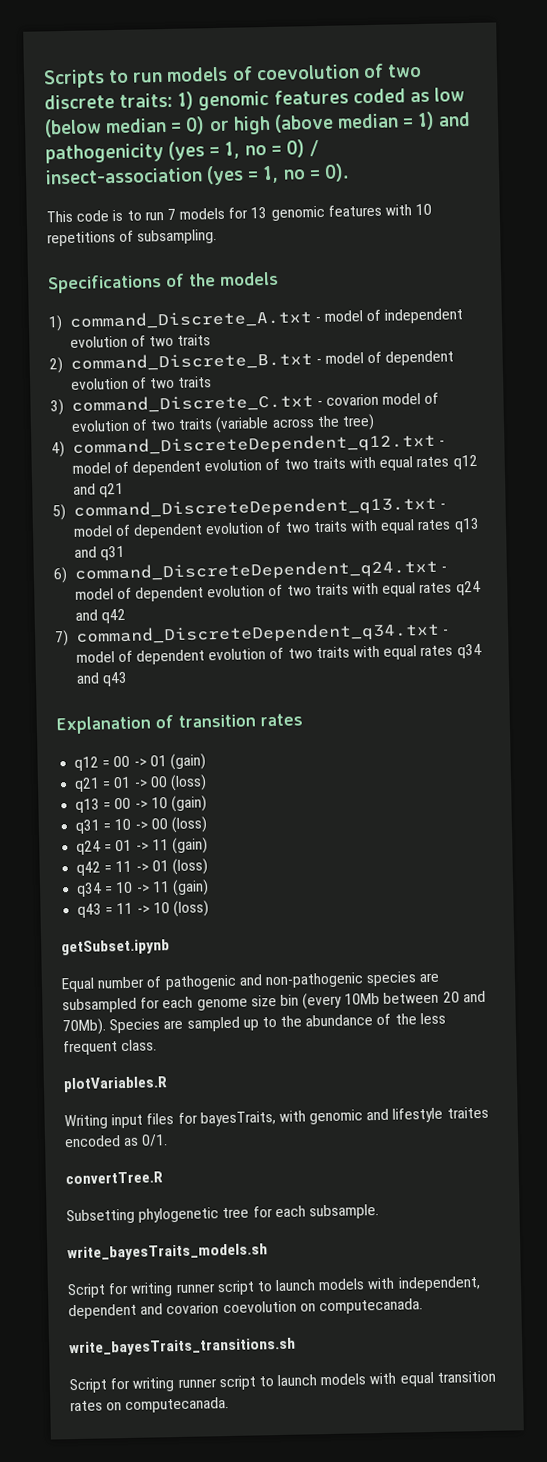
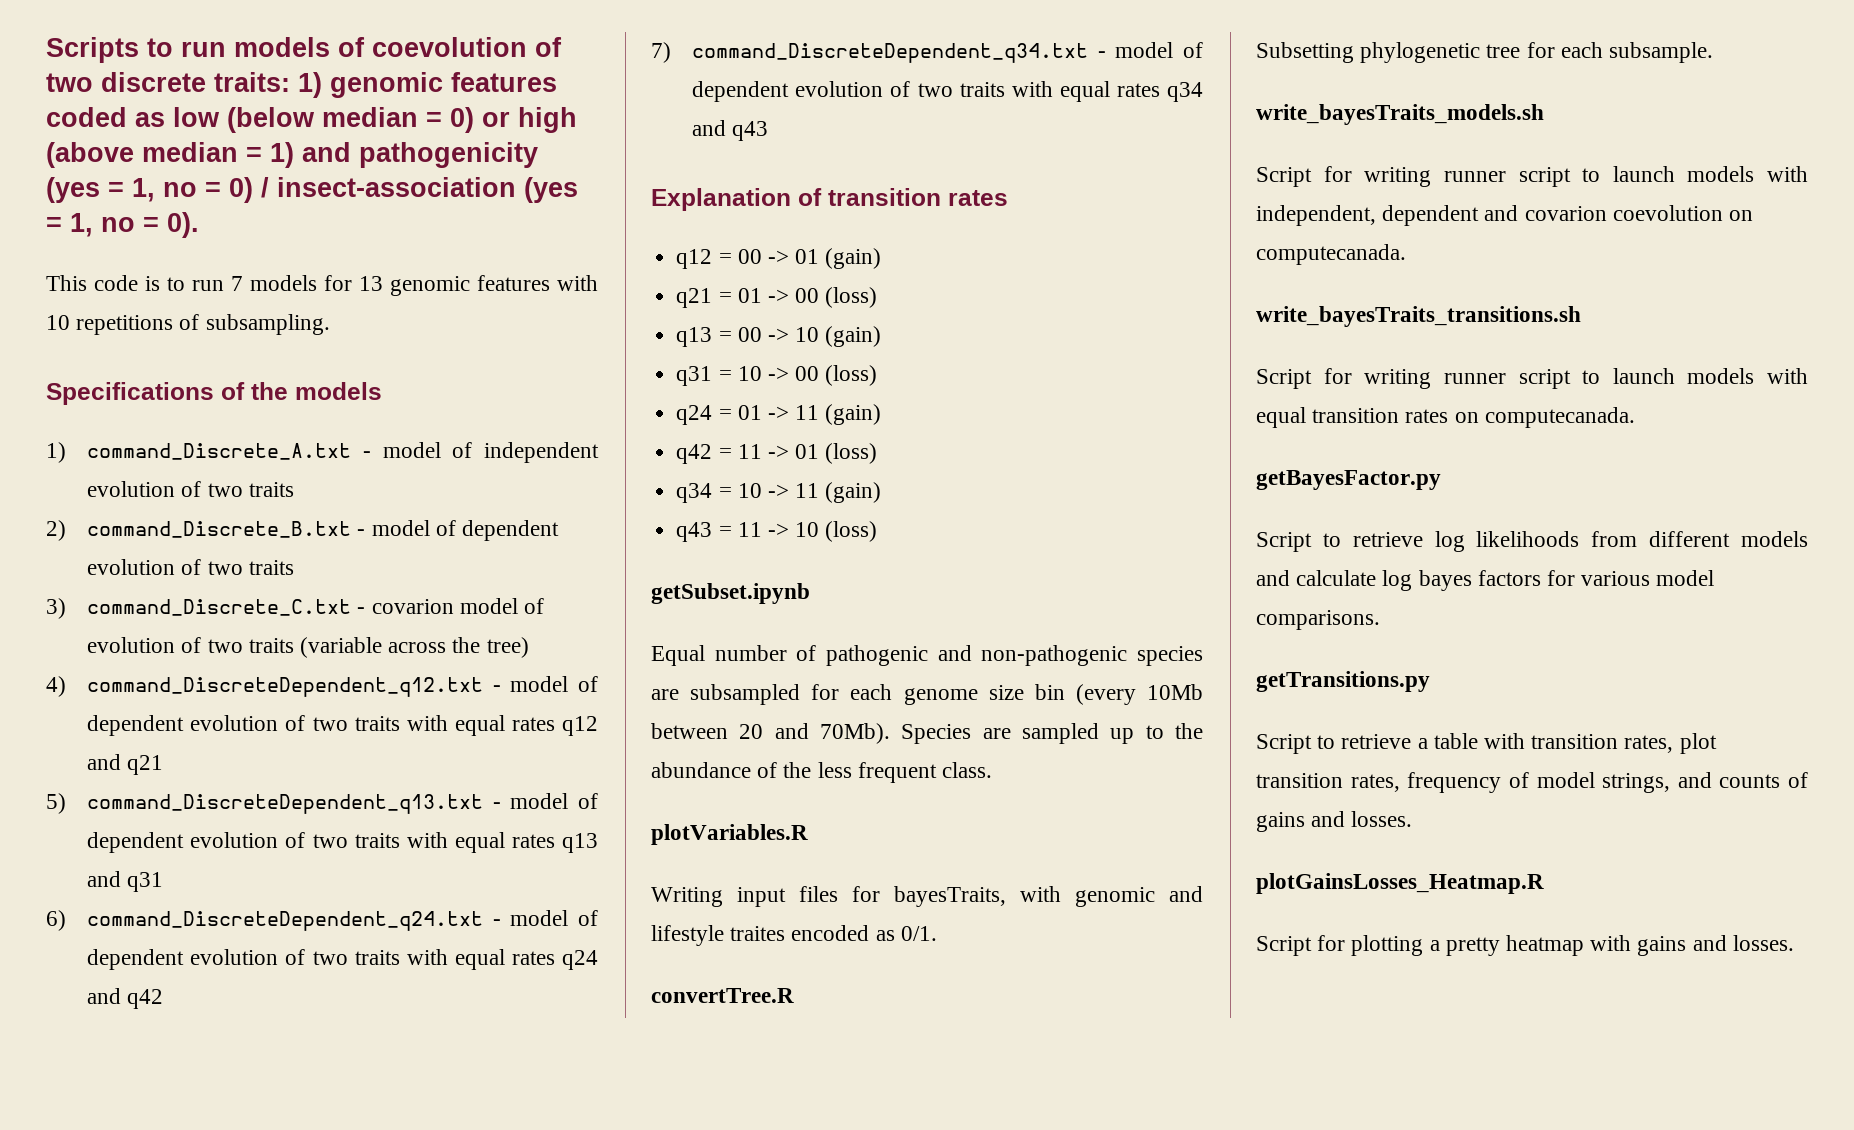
+ getBayesFactor.py
+ Script to retrieve log likelihoods from different models and calculate log bayes factors for various model comparisons.
+ getTransitions.py
+ Script to retrieve a table with transition rates, plot transition rates, frequency of model strings, and counts of gains and losses.
+ plotGainsLosses_Heatmap.R
+ Script for plotting a pretty heatmap with gains and losses.

